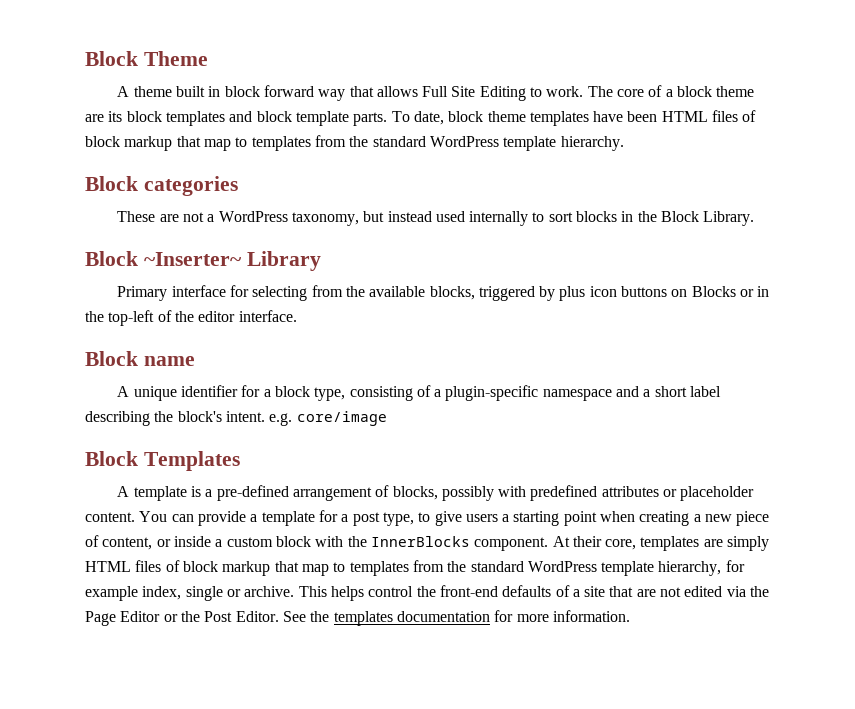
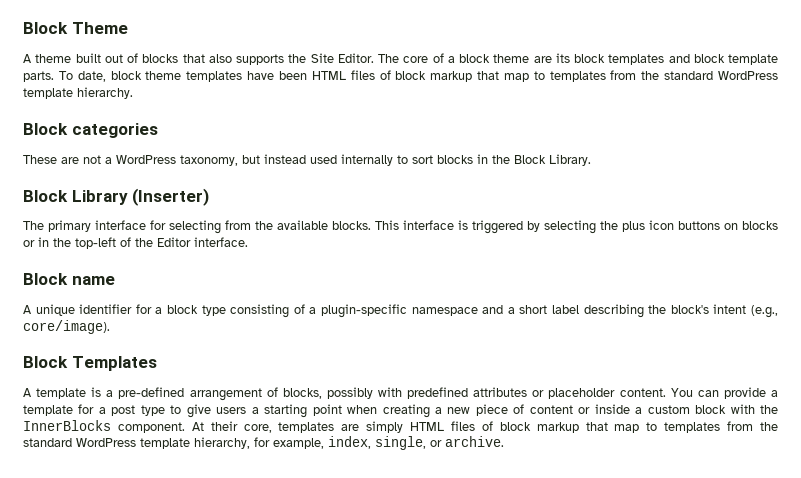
- A theme built in block forward way that allows Full Site Editing to work.
+ A theme built out of blocks that also supports the Site Editor.
- Block ~Inserter~ Library
- Primary interface for selecting from the available blocks, triggered by plus icon buttons on Blocks or in the top-left of the editor interface.
+ Block Library (Inserter)
+ The primary interface for selecting from the available blocks. This interface is triggered by selecting the plus icon buttons on blocks or in the top-left of the Editor interface.
- A unique identifier for a block type, consisting of a plugin-specific namespace and a short label describing the block's intent. e.g. core/image
+ A unique identifier for a block type consisting of a plugin-specific namespace and a short label describing the block's intent (e.g., core/image).
- You can provide a template for a post type, to give users a starting point when creating a new piece of content, or inside a custom block with the InnerBlocks component.
+ You can provide a template for a post type to give users a starting point when creating a new piece of content or inside a custom block with the InnerBlocks component.
- At their core, templates are simply HTML files of block markup that map to templates from the standard WordPress template hierarchy, for example index, single or archive. This helps control the front-end defaults of a site that are not edited via the Page Editor or the Post Editor. See the templates documentation for more information.
+ At their core, templates are simply HTML files of block markup that map to templates from the standard WordPress template hierarchy, for example, index, single, or archive.

